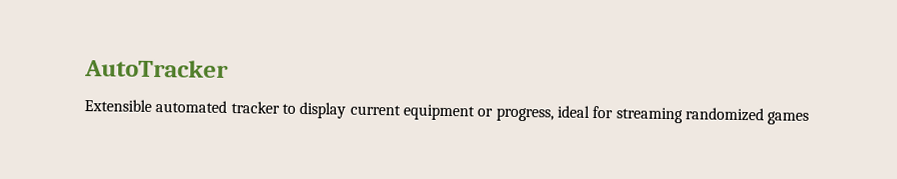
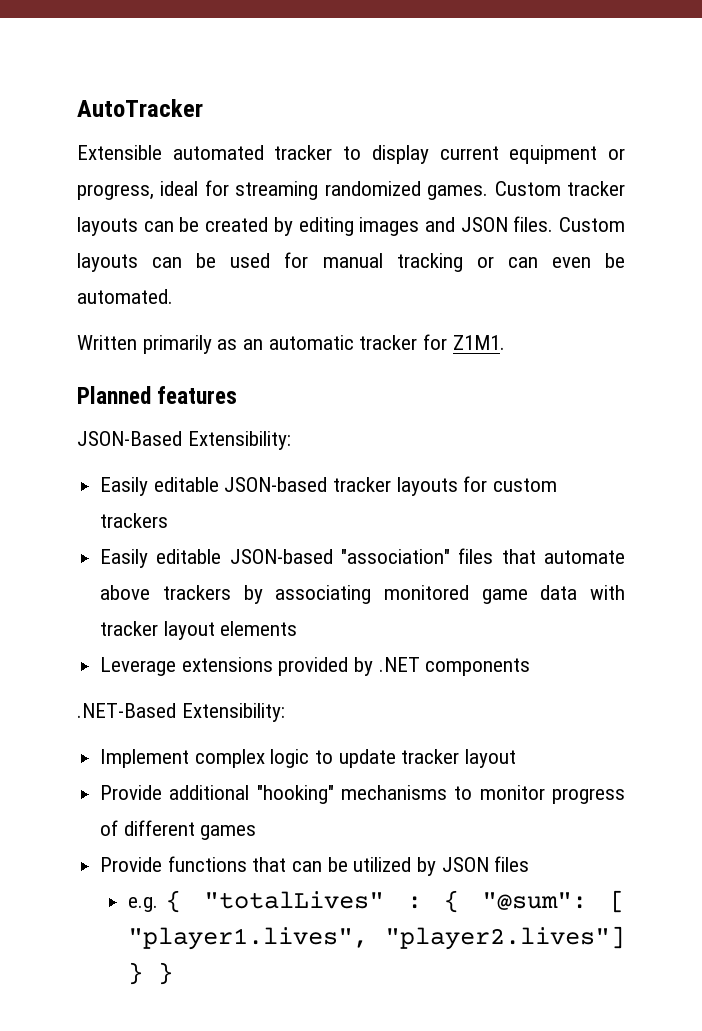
- Extensible automated tracker to display current equipment or progress, ideal for streaming randomized games
+ Extensible automated tracker to display current equipment or progress, ideal for streaming randomized games. Custom tracker layouts can be created by editing images and JSON files. Custom layouts can be used for manual tracking or can even be automated.
+ Written primarily as an automatic tracker for Z1M1.
+ Planned features
+ JSON-Based Extensibility:
+ Easily editable JSON-based tracker layouts for custom trackers
+ Easily editable JSON-based "association" files that automate above trackers by associating monitored game data with tracker layout elements
+ Leverage extensions provided by .NET components
+ .NET-Based Extensibility:
+ Implement complex logic to update tracker layout
+ Provide additional "hooking" mechanisms to monitor progress of different games
+ Provide functions that can be utilized by JSON files
+ e.g. { "totalLives" : { "@sum": [ "player1.lives", "player2.lives"] } }

